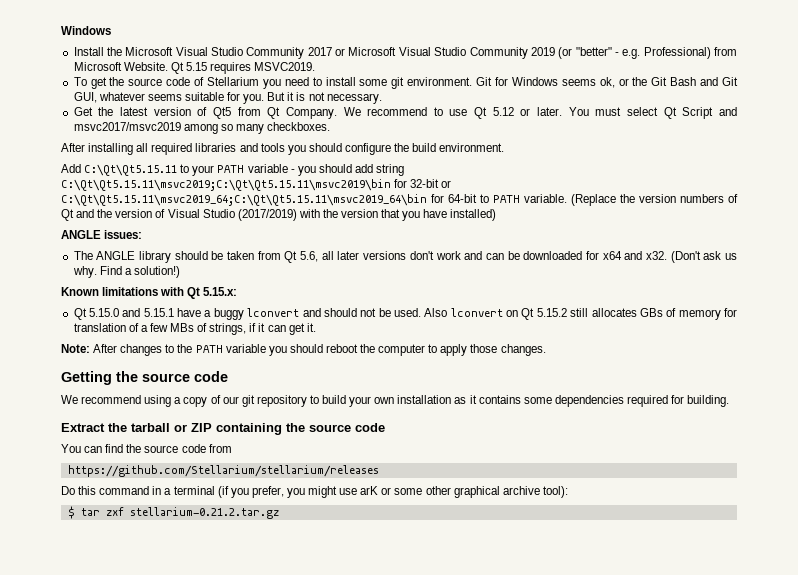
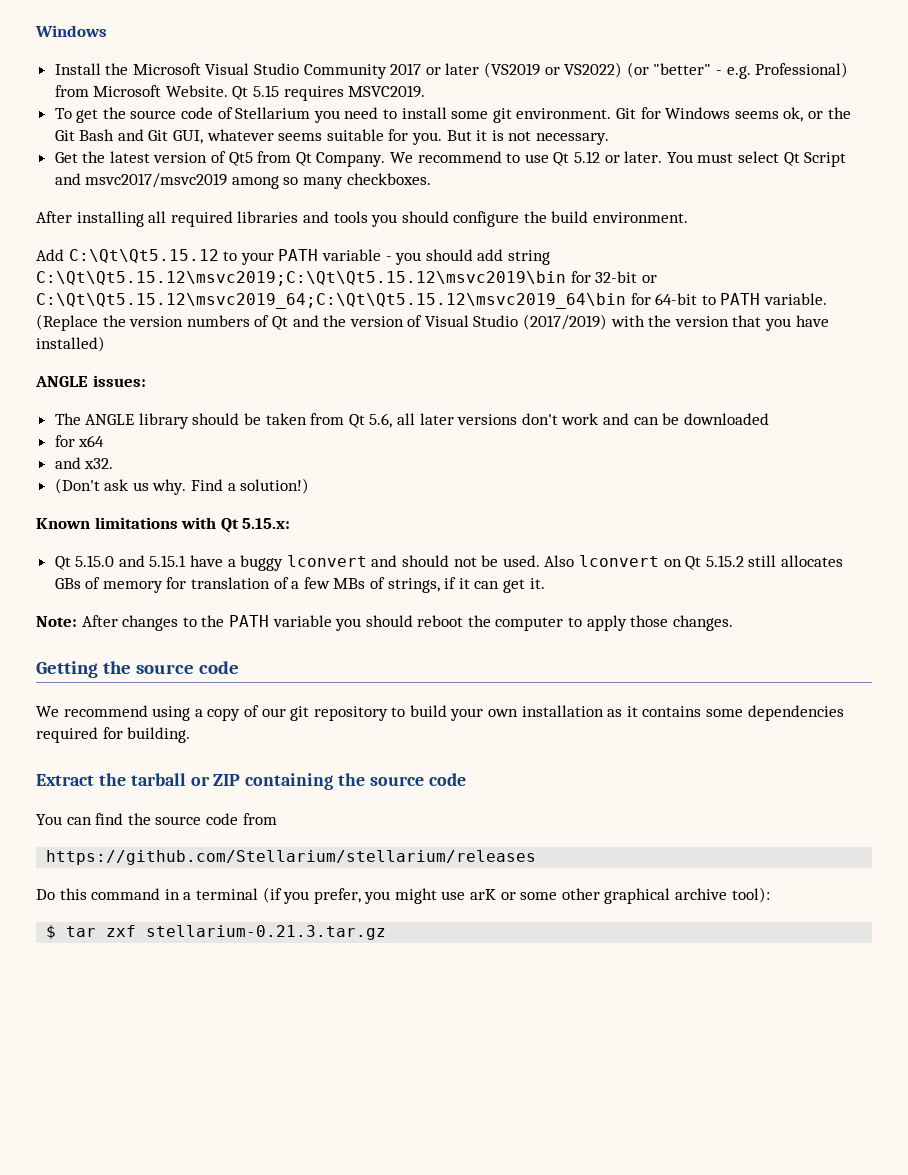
- Install the Microsoft Visual Studio Community 2017 or Microsoft Visual Studio Community 2019 (or "better" - e.g. Professional) from Microsoft Website.
+ Install the Microsoft Visual Studio Community 2017 or later (VS2019 or VS2022) (or "better" - e.g. Professional) from Microsoft Website.
- Add C:\Qt\Qt5.15.11 to your PATH variable - you should add string C:\Qt\Qt5.15.11\msvc2019;C:\Qt\Qt5.15.11\msvc2019\bin for 32-bit or C:\Qt\Qt5.15.11\msvc2019_64;C:\Qt\Qt5.15.11\msvc2019_64\bin for 64-bit to PATH variable.
+ Add C:\Qt\Qt5.15.12 to your PATH variable - you should add string C:\Qt\Qt5.15.12\msvc2019;C:\Qt\Qt5.15.12\msvc2019\bin for 32-bit or C:\Qt\Qt5.15.12\msvc2019_64;C:\Qt\Qt5.15.12\msvc2019_64\bin for 64-bit to PATH variable.
- The ANGLE library should be taken from Qt 5.6, all later versions don't work and can be downloaded for x64 and x32. (Don't ask us why.
+ The ANGLE library should be taken from Qt 5.6, all later versions don't work and can be downloaded
+ for x64
+ and x32.
+ (Don't ask us why.
- $ tar zxf stellarium-0.21.2.tar.gz
+ $ tar zxf stellarium-0.21.3.tar.gz

